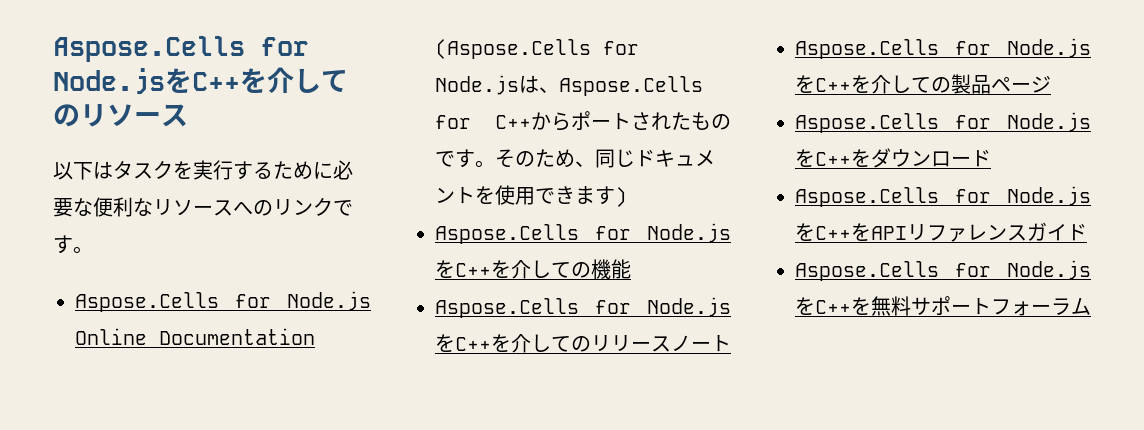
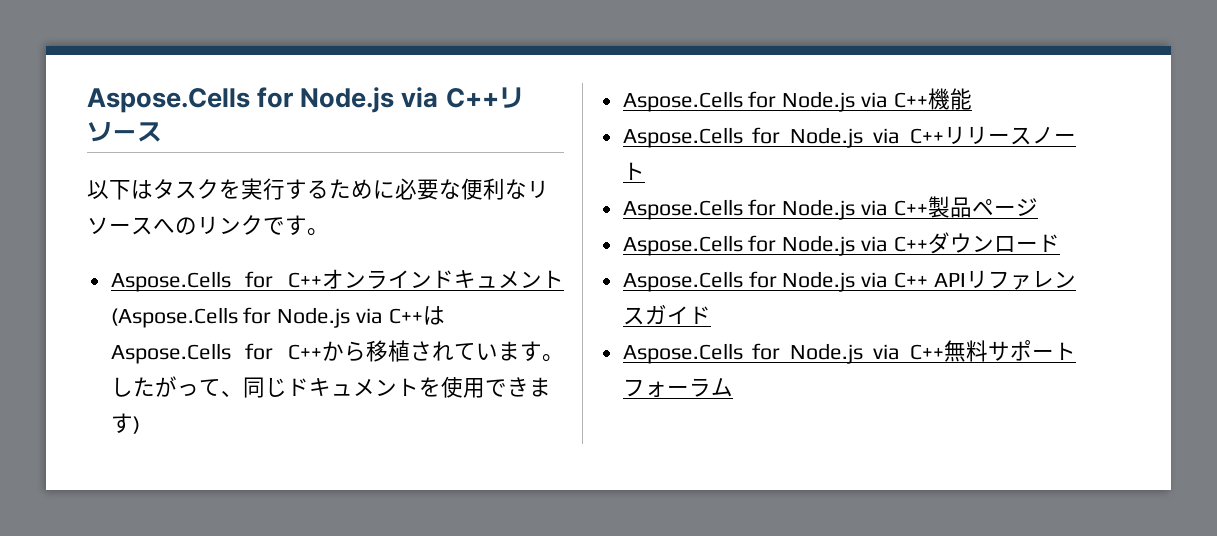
- Aspose.Cells for Node.jsをC++を介してのリソース
+ Aspose.Cells for Node.js via C++リソース
- Aspose.Cells for Node.js Online Documentation (Aspose.Cells for Node.jsは、Aspose.Cells for C++からポートされたものです。そのため、同じドキュメントを使用できます)
+ Aspose.Cells for C++オンラインドキュメント(Aspose.Cells for Node.js via C++はAspose.Cells for C++から移植されています。したがって、同じドキュメントを使用できます)
- Aspose.Cells for Node.jsをC++を介しての機能
+ Aspose.Cells for Node.js via C++機能
- Aspose.Cells for Node.jsをC++を介してのリリースノート
+ Aspose.Cells for Node.js via C++リリースノート
- Aspose.Cells for Node.jsをC++を介しての製品ページ
+ Aspose.Cells for Node.js via C++製品ページ
- Aspose.Cells for Node.jsをC++をダウンロード
+ Aspose.Cells for Node.js via C++ダウンロード
- Aspose.Cells for Node.jsをC++をAPIリファレンスガイド
+ Aspose.Cells for Node.js via C++ APIリファレンスガイド
- Aspose.Cells for Node.jsをC++を無料サポートフォーラム
+ Aspose.Cells for Node.js via C++無料サポートフォーラム

